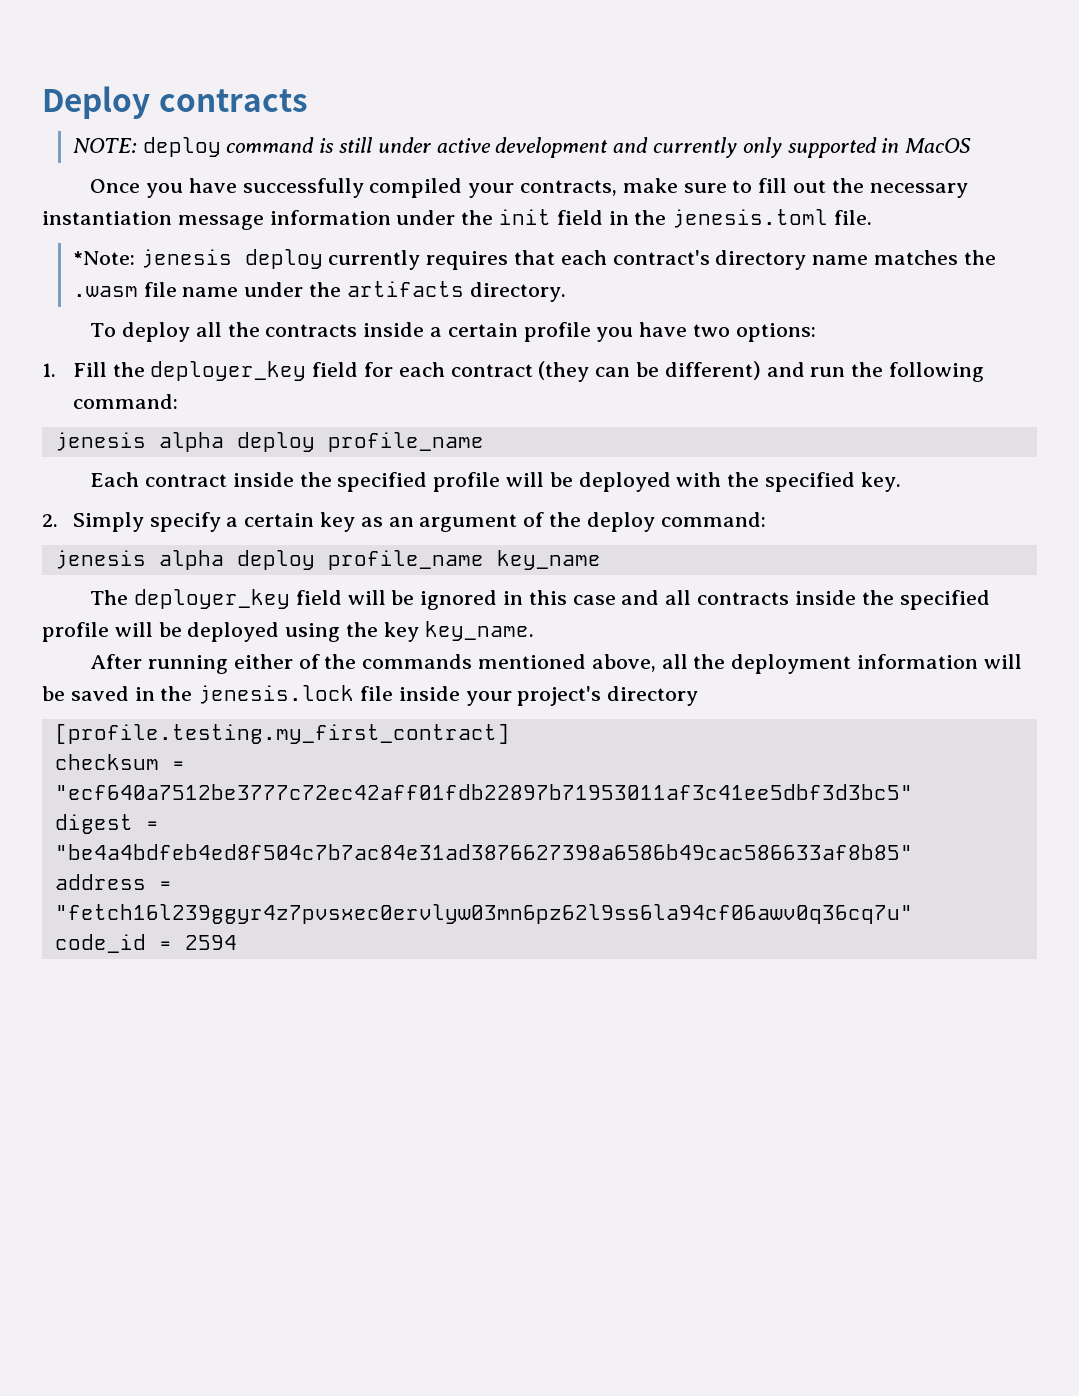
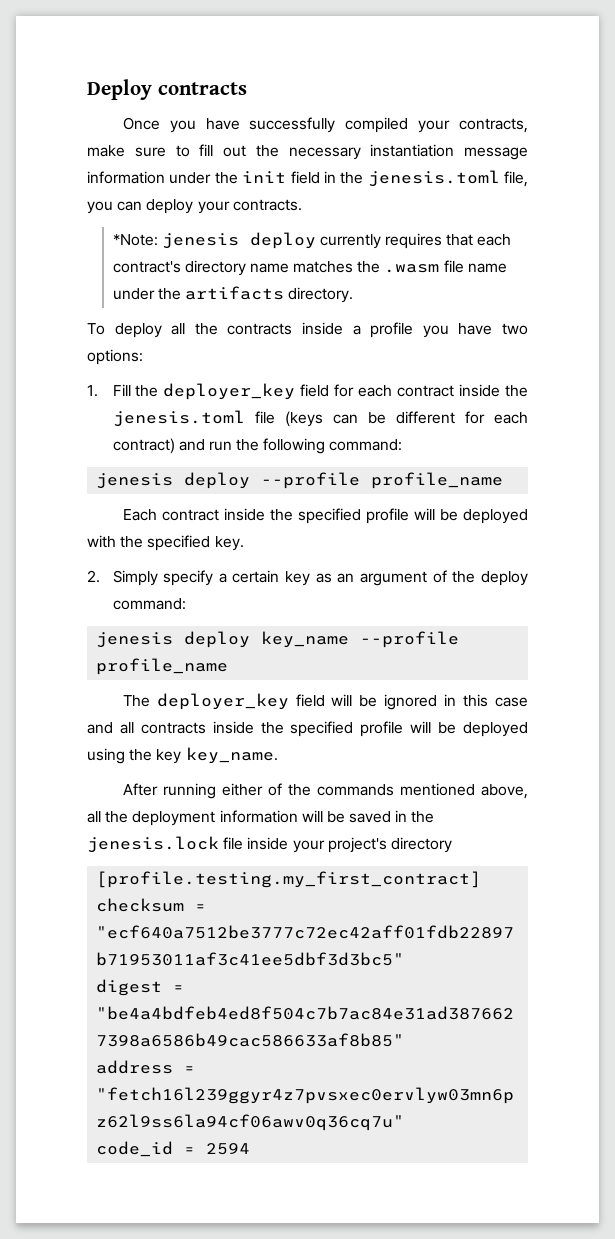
- NOTE: deploy command is still under active development and currently only supported in MacOS
- Once you have successfully compiled your contracts, make sure to fill out the necessary instantiation message information under the init field in the jenesis.toml file.
+ Once you have successfully compiled your contracts, make sure to fill out the necessary instantiation message information under the init field in the jenesis.toml file, you can deploy your contracts.
- To deploy all the contracts inside a certain profile you have two options:
+ To deploy all the contracts inside a profile you have two options:
- 1. Fill the deployer_key field for each contract (they can be different) and run the following command:
- jenesis alpha deploy profile_name
+ 1. Fill the deployer_key field for each contract inside the jenesis.toml file (keys can be different for each contract) and run the following command:
+ jenesis deploy --profile profile_name
- jenesis alpha deploy profile_name key_name
+ jenesis deploy key_name --profile profile_name

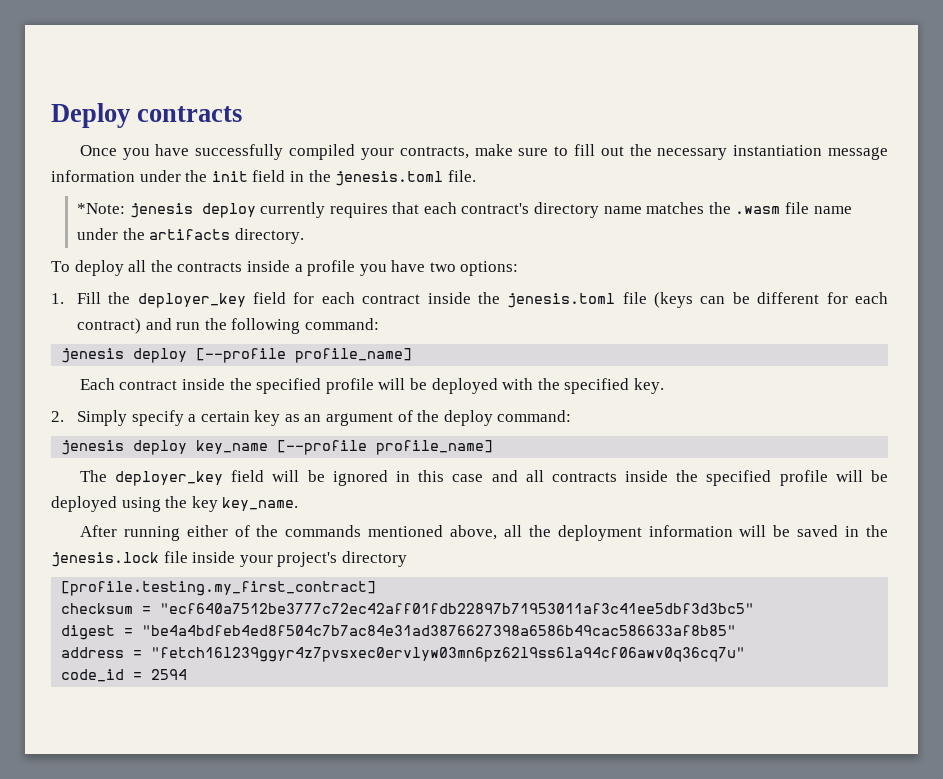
- Once you have successfully compiled your contracts, make sure to fill out the necessary instantiation message information under the init field in the jenesis.toml file, you can deploy your contracts.
+ Once you have successfully compiled your contracts, make sure to fill out the necessary instantiation message information under the init field in the jenesis.toml file.
- jenesis deploy --profile profile_name
+ jenesis deploy [--profile profile_name]
- jenesis deploy key_name --profile profile_name
+ jenesis deploy key_name [--profile profile_name]

